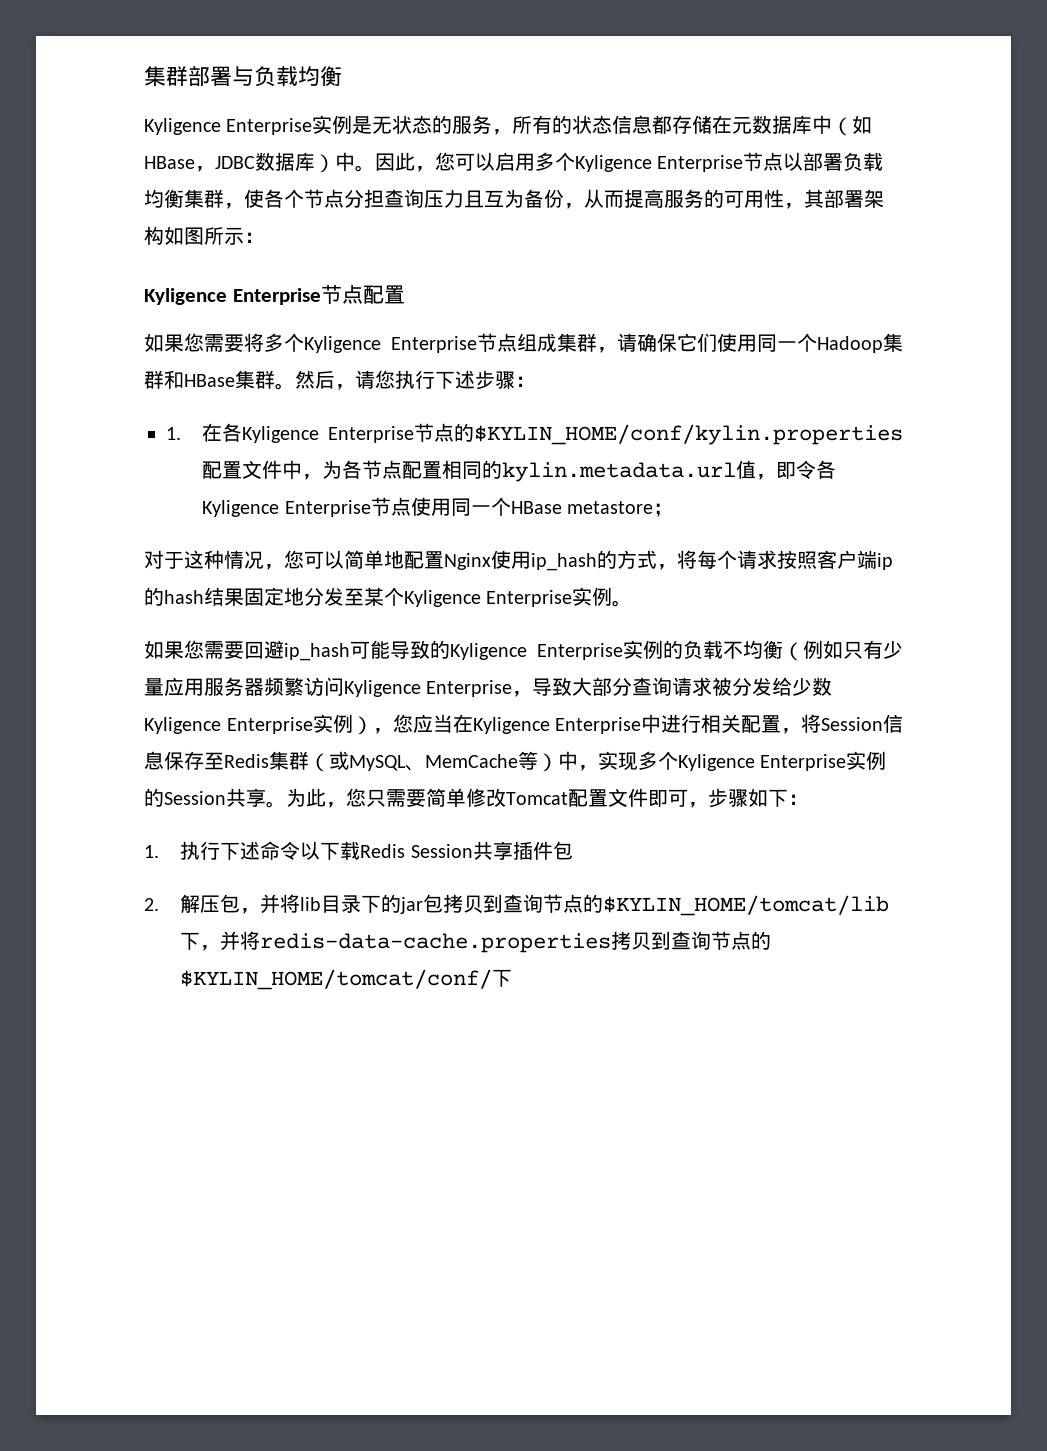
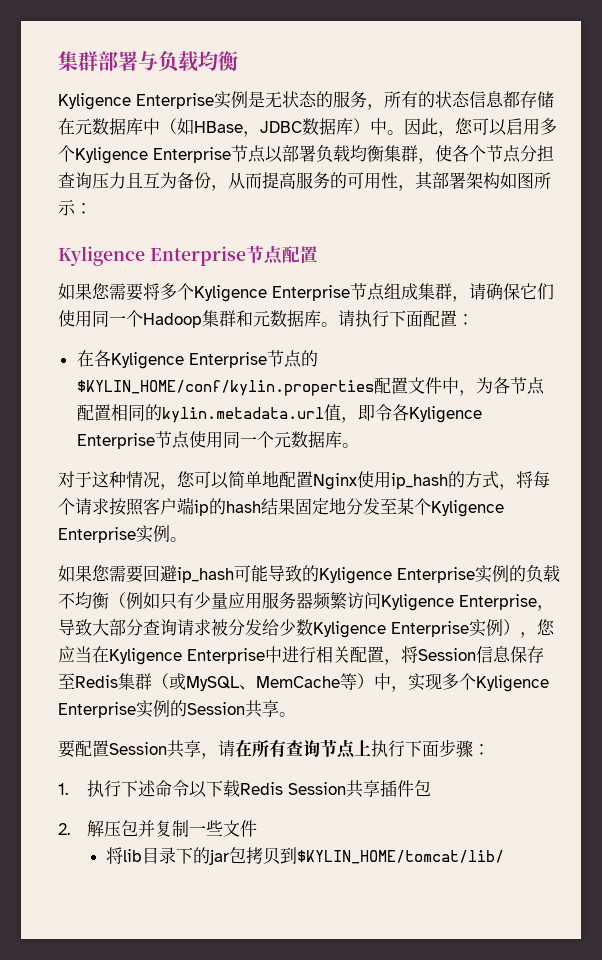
- 如果您需要将多个Kyligence Enterprise节点组成集群，请确保它们使用同一个Hadoop集群和HBase集群。然后，请您执行下述步骤：
- 1.在各Kyligence Enterprise节点的$KYLIN_HOME/conf/kylin.properties配置文件中，为各节点配置相同的kylin.metadata.url值，即令各Kyligence Enterprise节点使用同一个HBase metastore；
+ 如果您需要将多个Kyligence Enterprise节点组成集群，请确保它们使用同一个Hadoop集群和元数据库。请执行下面配置：
+ 在各Kyligence Enterprise节点的$KYLIN_HOME/conf/kylin.properties配置文件中，为各节点配置相同的kylin.metadata.url值，即令各Kyligence Enterprise节点使用同一个元数据库。
- 如果您需要回避ip_hash可能导致的Kyligence Enterprise实例的负载不均衡（例如只有少量应用服务器频繁访问Kyligence Enterprise，导致大部分查询请求被分发给少数Kyligence Enterprise实例），您应当在Kyligence Enterprise中进行相关配置，将Session信息保存至Redis集群（或MySQL、MemCache等）中，实现多个Kyligence Enterprise实例的Session共享。为此，您只需要简单修改Tomcat配置文件即可，步骤如下：
+ 如果您需要回避ip_hash可能导致的Kyligence Enterprise实例的负载不均衡（例如只有少量应用服务器频繁访问Kyligence Enterprise，导致大部分查询请求被分发给少数Kyligence Enterprise实例），您应当在Kyligence Enterprise中进行相关配置，将Session信息保存至Redis集群（或MySQL、MemCache等）中，实现多个Kyligence Enterprise实例的Session共享。
+ 要配置Session共享，请在所有查询节点上执行下面步骤：
- 2.解压包，并将lib目录下的jar包拷贝到查询节点的$KYLIN_HOME/tomcat/lib下，并将redis-data-cache.properties拷贝到查询节点的$KYLIN_HOME/tomcat/conf/下
+ 2.解压包并复制一些文件
+ 将lib目录下的jar包拷贝到$KYLIN_HOME/tomcat/lib/

